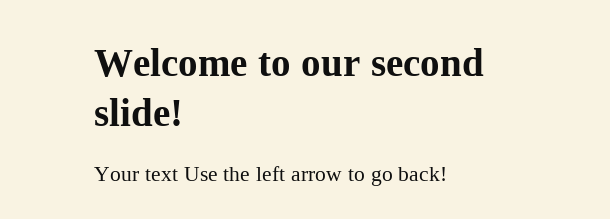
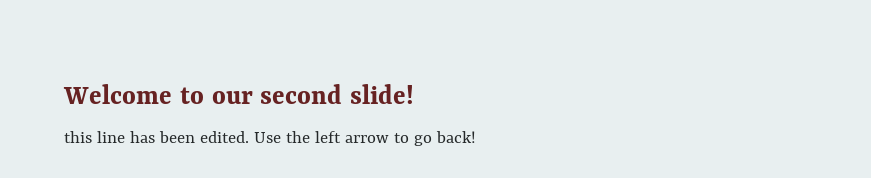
- Your text Use the left arrow to go back!
+ this line has been edited. Use the left arrow to go back!

